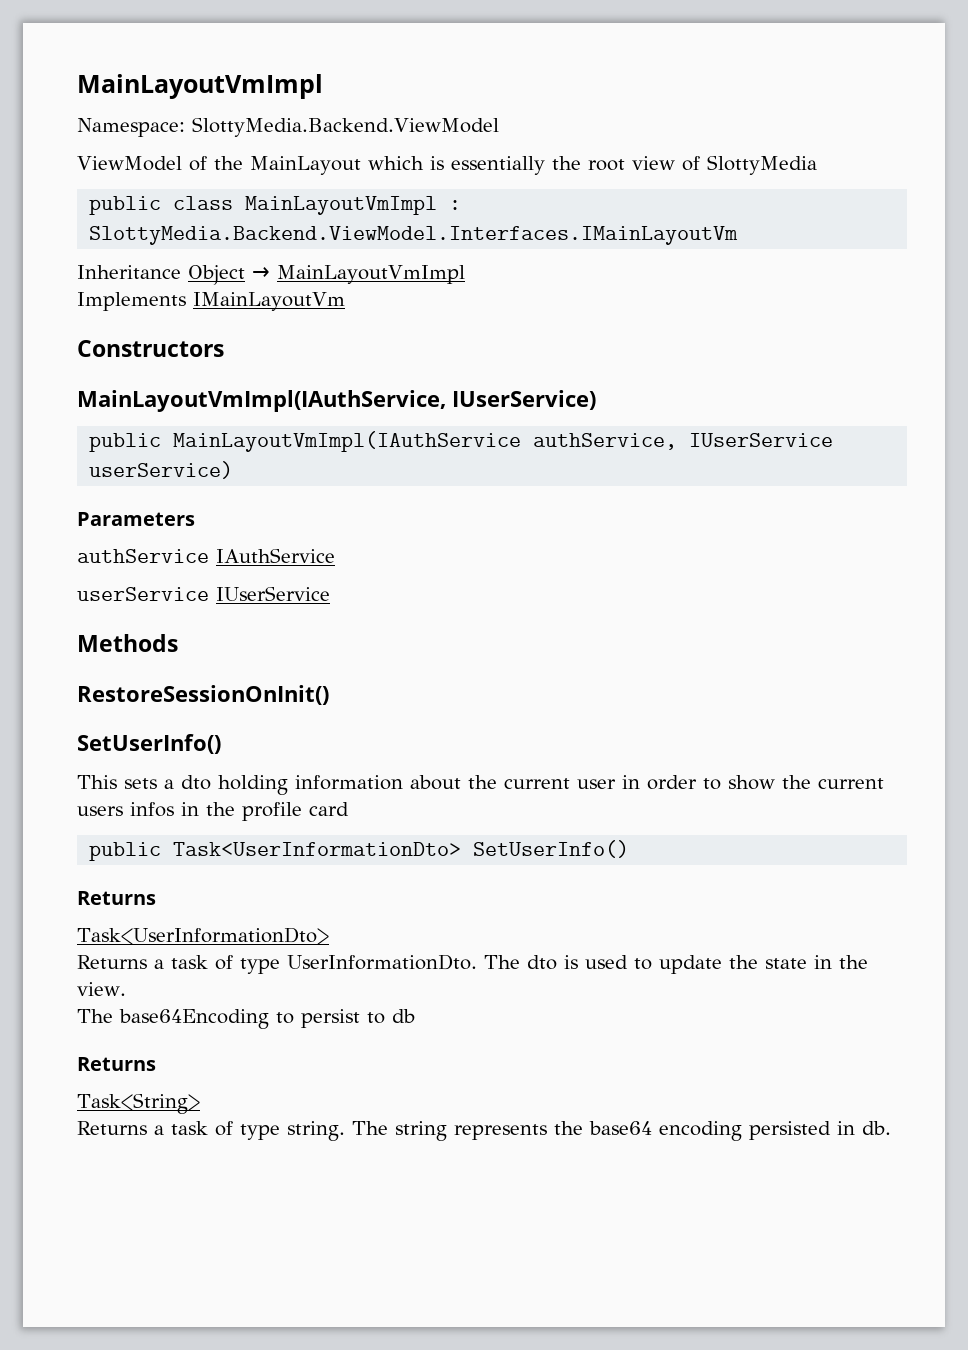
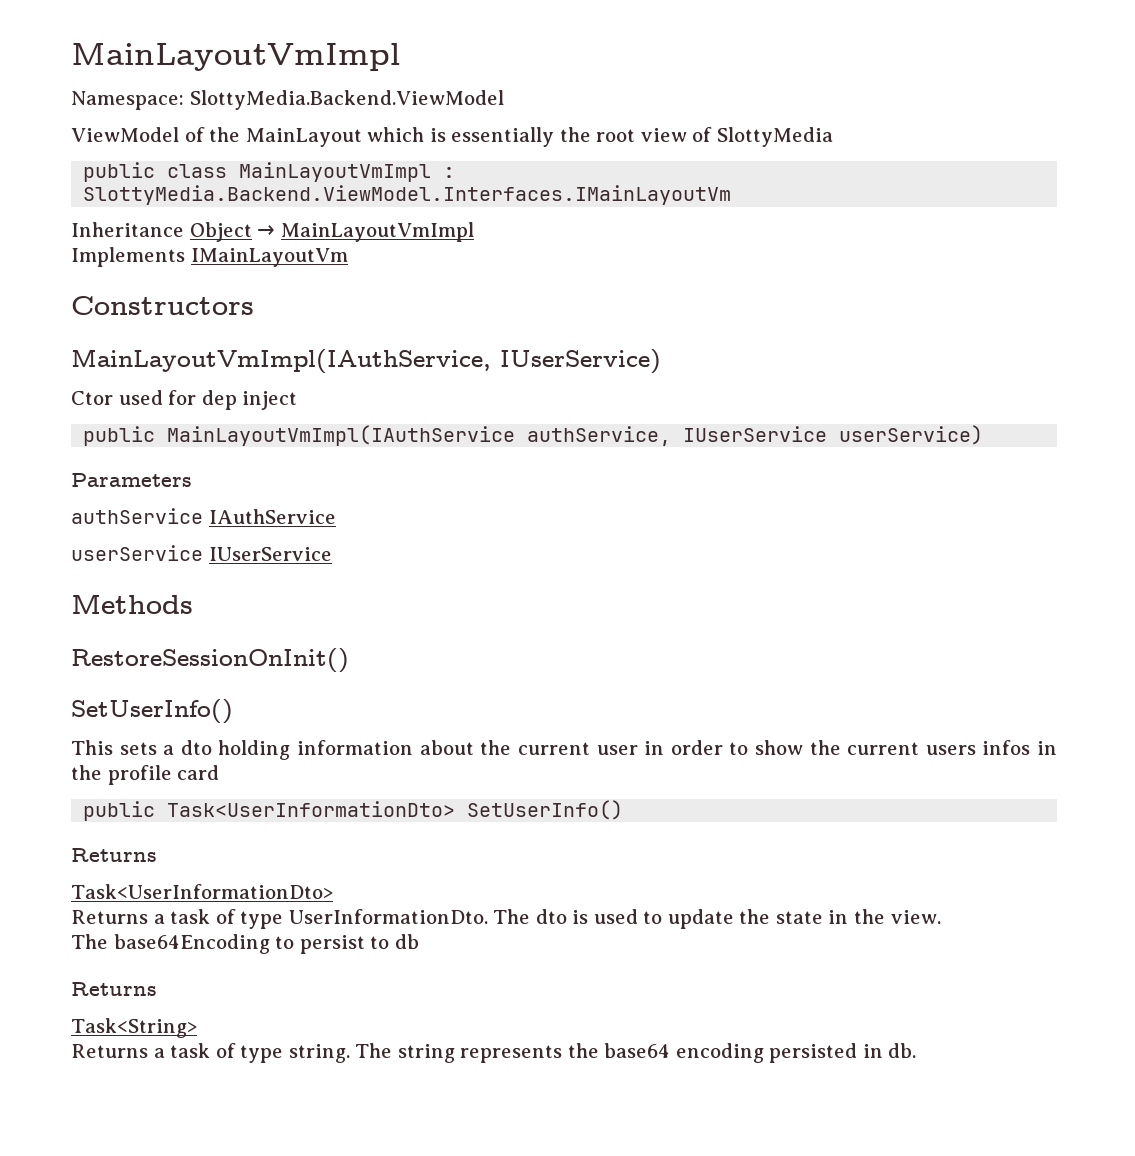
+ Ctor used for dep inject

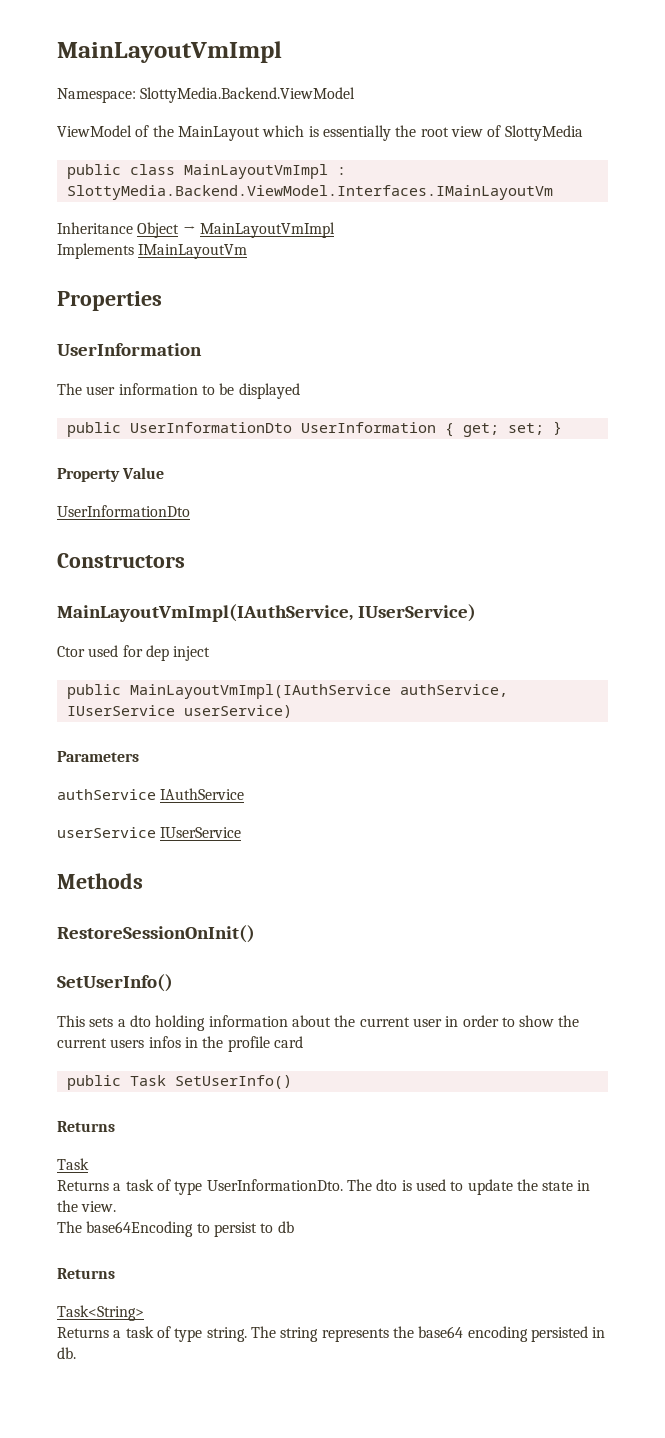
+ Properties
+ UserInformation
+ The user information to be displayed
+ public UserInformationDto UserInformation { get; set; }
+ Property Value
+ UserInformationDto
- public Task<UserInformationDto> SetUserInfo()
+ public Task SetUserInfo()
  Returns
- Task<UserInformationDto>
+ Task

